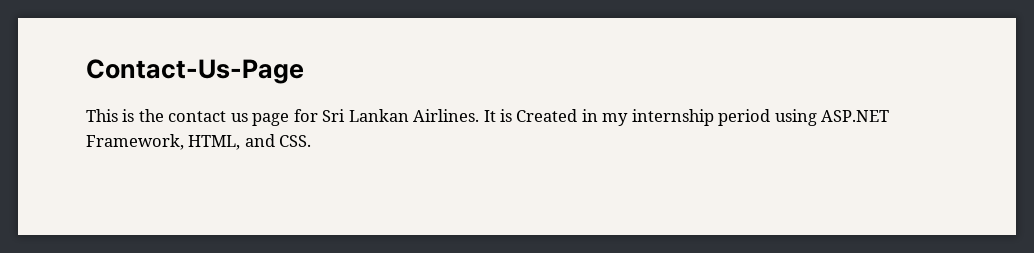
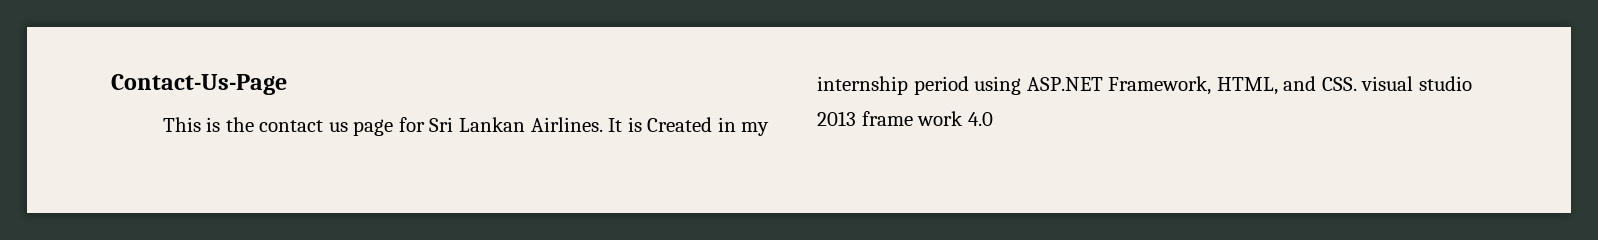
- It is Created in my internship period using ASP.NET Framework, HTML, and CSS.
+ It is Created in my internship period using ASP.NET Framework, HTML, and CSS. visual studio 2013 frame work 4.0

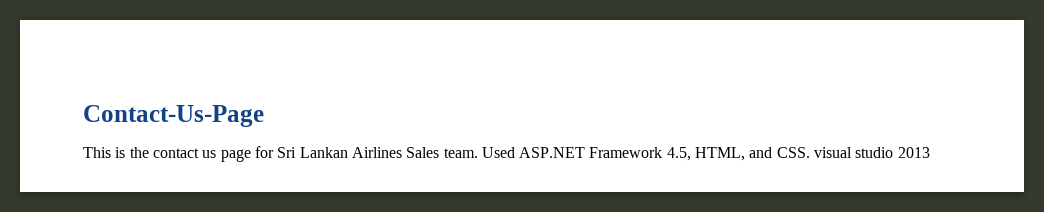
- This is the contact us page for Sri Lankan Airlines. It is Created in my internship period using ASP.NET Framework, HTML, and CSS. visual studio 2013 frame work 4.0
+ This is the contact us page for Sri Lankan Airlines Sales team. Used ASP.NET Framework 4.5, HTML, and CSS. visual studio 2013

